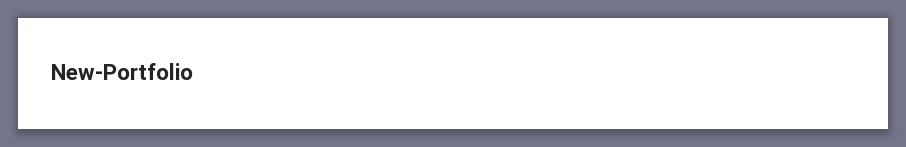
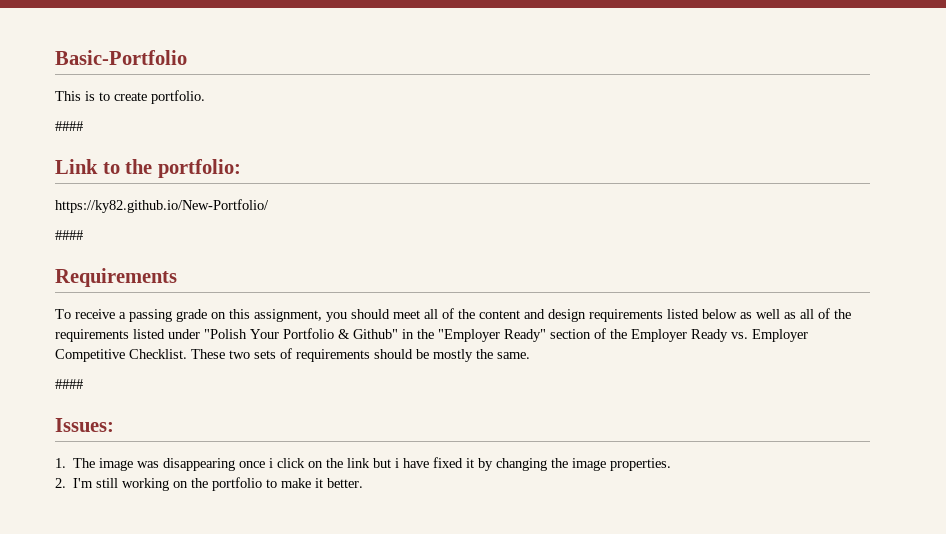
- New-Portfolio
+ Basic-Portfolio
+ This is to create portfolio.
+ ####
+ Link to the portfolio:
+ https://ky82.github.io/New-Portfolio/
+ ####
+ Requirements
+ To receive a passing grade on this assignment, you should meet all of the content and design requirements listed below as well as all of the requirements listed under "Polish Your Portfolio & Github" in the "Employer Ready" section of the Employer Ready vs. Employer Competitive Checklist. These two sets of requirements should be mostly the same.
+ ####
+ Issues:
+ 1. The image was disappearing once i click on the link but i have fixed it by changing the image properties.
+ 2. I'm still working on the portfolio to make it better.

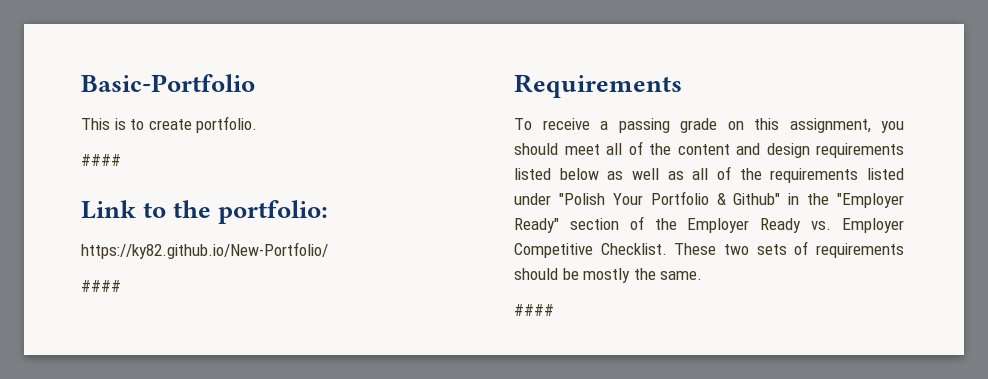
- Issues:
- 1. The image was disappearing once i click on the link but i have fixed it by changing the image properties.
- 2. I'm still working on the portfolio to make it better.

